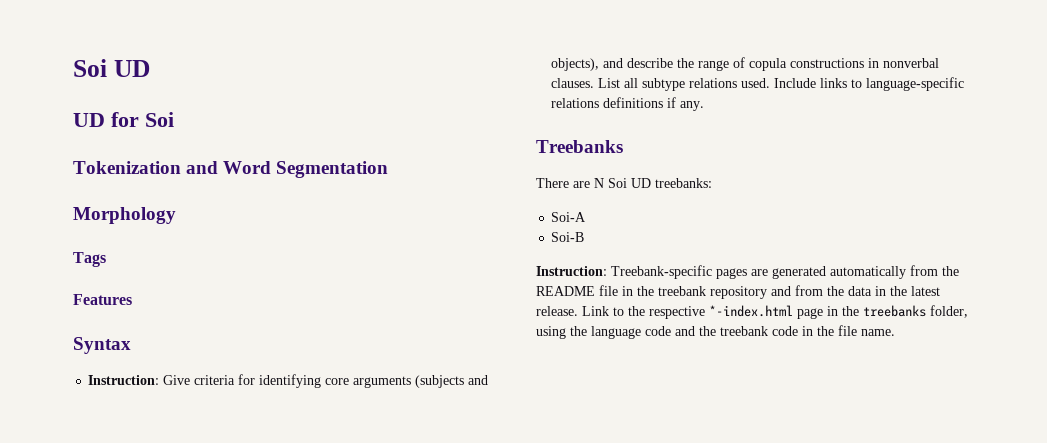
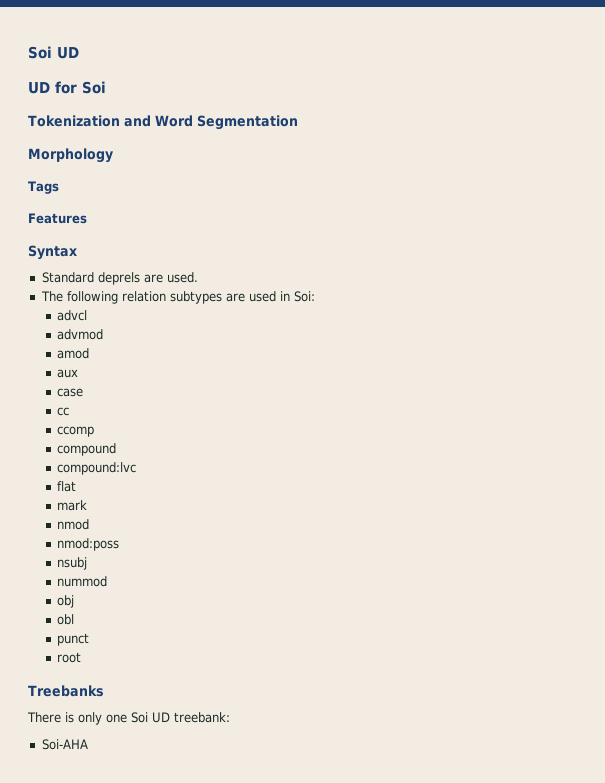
- Instruction: Give criteria for identifying core arguments (subjects and objects), and describe the range of copula constructions in nonverbal clauses. List all subtype relations used. Include links to language-specific relations definitions if any.
+ Standard deprels are used.
+ The following relation subtypes are used in Soi:
+ advcl
+ advmod
+ amod
+ aux
+ case
+ cc
+ ccomp
+ compound
+ compound:lvc
+ flat
+ mark
+ nmod
+ nmod:poss
+ nsubj
+ nummod
+ obj
+ obl
+ punct
+ root
  Treebanks
- There are N Soi UD treebanks:
- Soi-A
- Soi-B
- Instruction: Treebank-specific pages are generated automatically from the README file in the treebank repository and from the data in the latest release. Link to the respective *-index.html page in the treebanks folder, using the language code and the treebank code in the file name.
+ There is only one Soi UD treebank:
+ Soi-AHA

